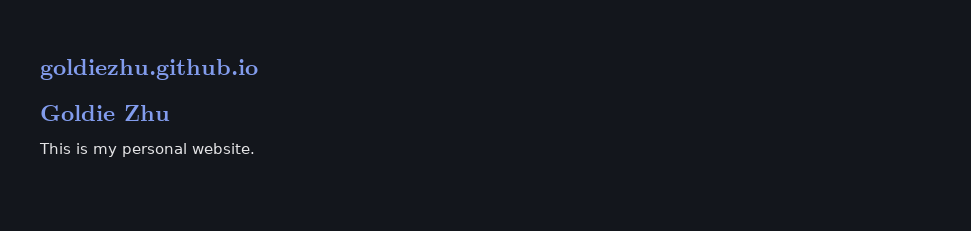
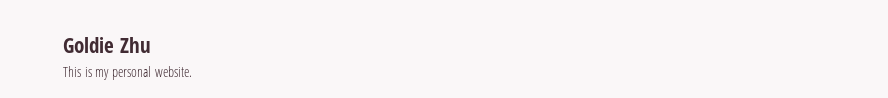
- goldiezhu.github.io

